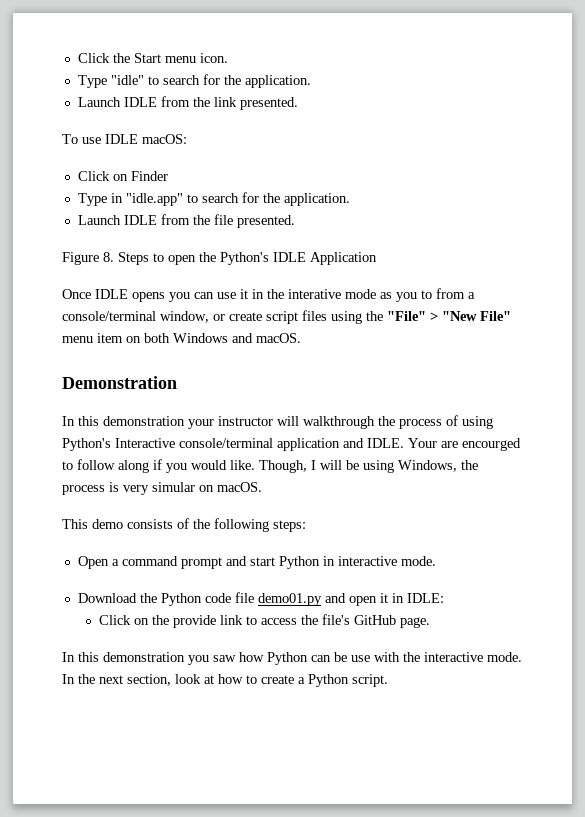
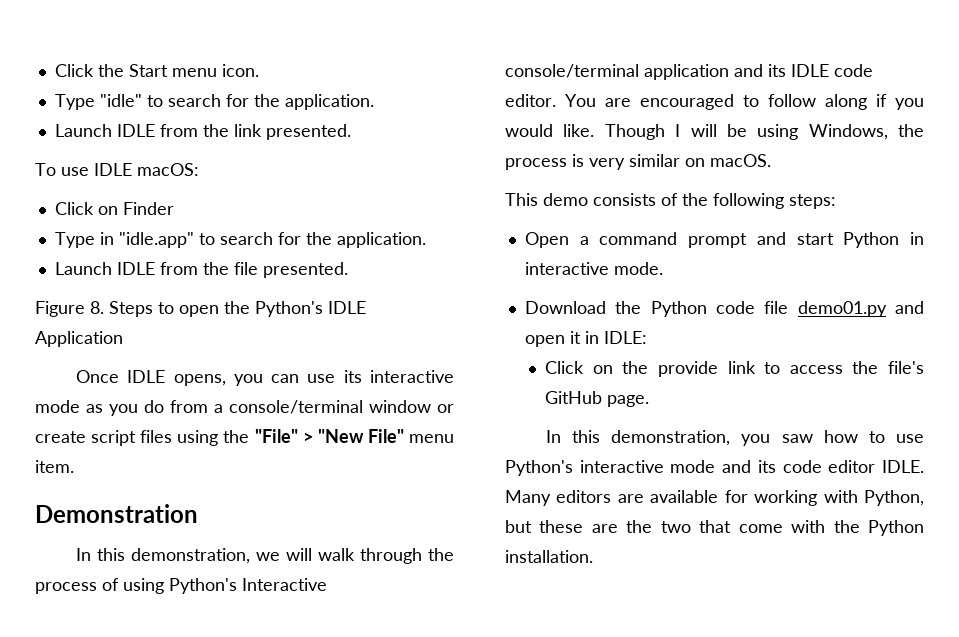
- Once IDLE opens you can use it in the interative mode as you to from a console/terminal window, or create script files using the "File" > "New File" menu item on both Windows and macOS.
+ Once IDLE opens, you can use its interactive mode as you do from a console/terminal window or create script files using the "File" > "New File" menu item.
  Demonstration
- In this demonstration your instructor will walkthrough the process of using Python's Interactive console/terminal application and IDLE. Your are encourged to follow along if you would like.
+ In this demonstration, we will walk through the process of using Python's Interactive console/terminal application and its IDLE code editor. You are encouraged to follow along if you would like.
- Though, I will be using Windows, the process is very simular on macOS.
+ Though I will be using Windows, the process is very similar on macOS.
- In this demonstration you saw how Python can be use with the interactive mode. In the next section, look at how to create a Python script.
+ In this demonstration, you saw how to use Python's interactive mode and its code editor IDLE. Many editors are available for working with Python, but these are the two that come with the Python installation.

